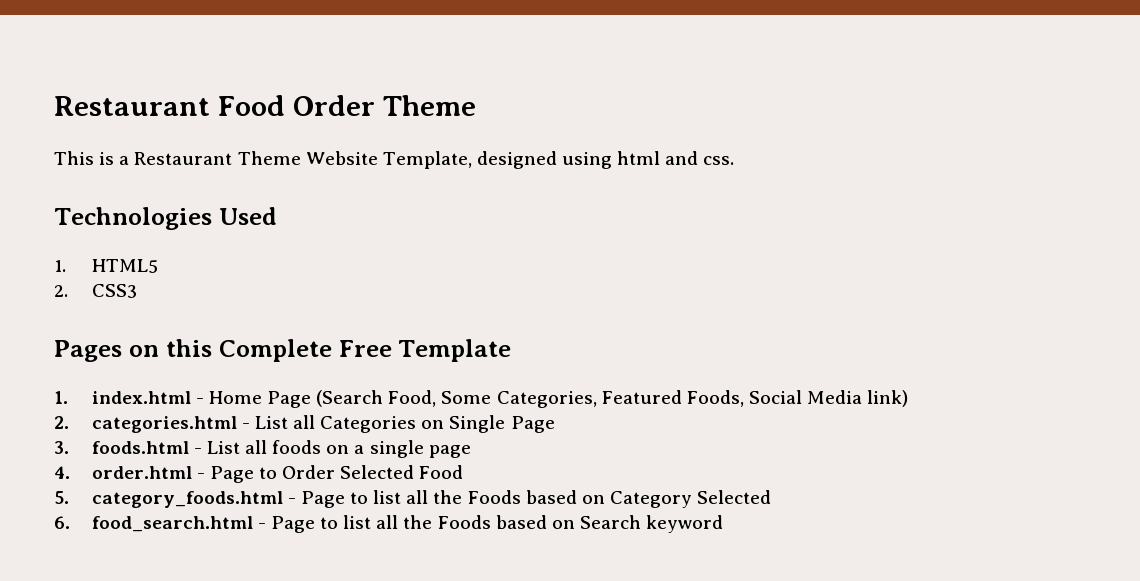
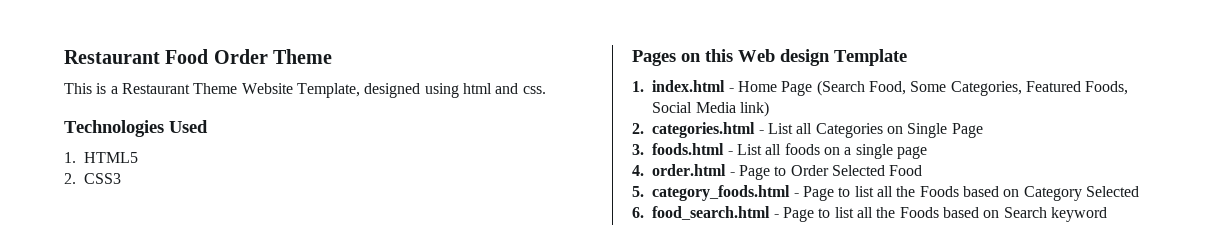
- Pages on this Complete Free Template
+ Pages on this Web design Template

